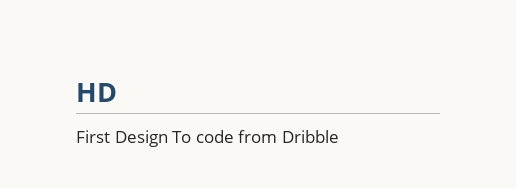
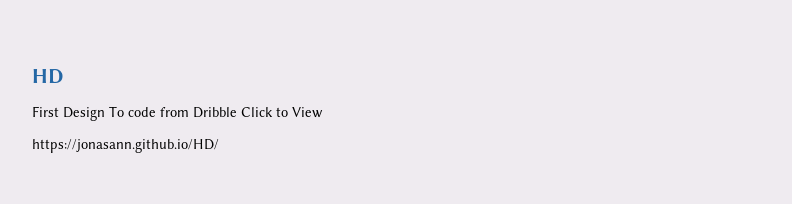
- First Design To code from Dribble
+ First Design To code from Dribble Click to View
+ https://jonasann.github.io/HD/

